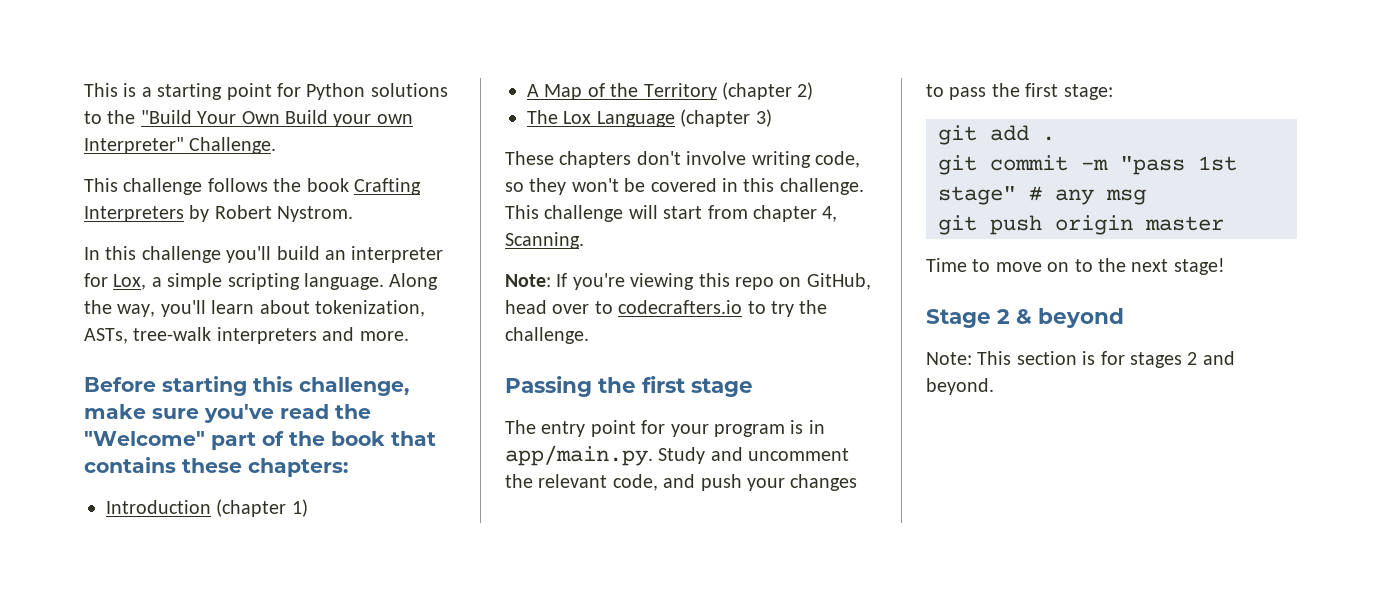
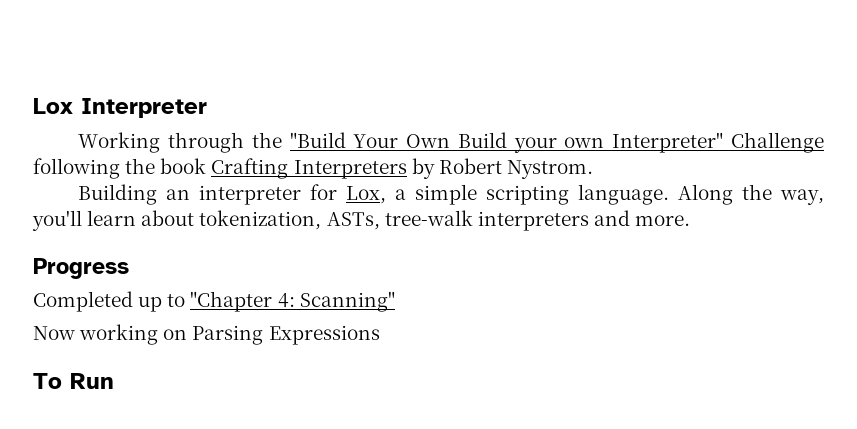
- This is a starting point for Python solutions to the "Build Your Own Build your own Interpreter" Challenge.
- This challenge follows the book Crafting Interpreters by Robert Nystrom.
+ Lox Interpreter
+ Working through the "Build Your Own Build your own Interpreter" Challenge following the book Crafting Interpreters by Robert Nystrom.
- In this challenge you'll build an interpreter for Lox, a simple scripting language.
+ Building an interpreter for Lox, a simple scripting language.
- Before starting this challenge, make sure you've read the "Welcome" part of the book that contains these chapters:
- Introduction (chapter 1)
- A Map of the Territory (chapter 2)
- The Lox Language (chapter 3)
- These chapters don't involve writing code, so they won't be covered in this challenge. This challenge will start from chapter 4, Scanning.
- Note: If you're viewing this repo on GitHub, head over to codecrafters.io to try the challenge.
- Passing the first stage
- The entry point for your program is in app/main.py. Study and uncomment the relevant code, and push your changes to pass the first stage:
- git add .
- git commit -m "pass 1st stage" # any msg
- git push origin master
- Time to move on to the next stage!
- Stage 2 & beyond
- Note: This section is for stages 2 and beyond.
+ Progress
+ Completed up to "Chapter 4: Scanning"
+ Now working on Parsing Expressions
+ To Run

